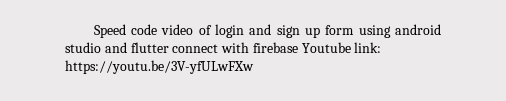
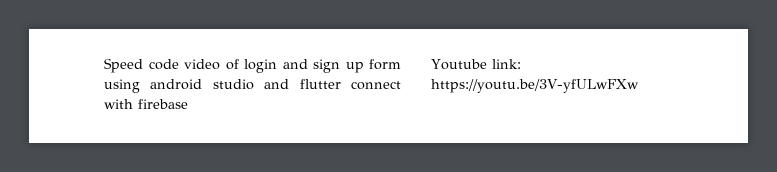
- Speed code video of login and sign up form using android studio and flutter connect with firebase Youtube link: https://youtu.be/3V-yfULwFXw
+ Speed code video of login and sign up form using android studio and flutter connect with firebase
+ Youtube link: https://youtu.be/3V-yfULwFXw

